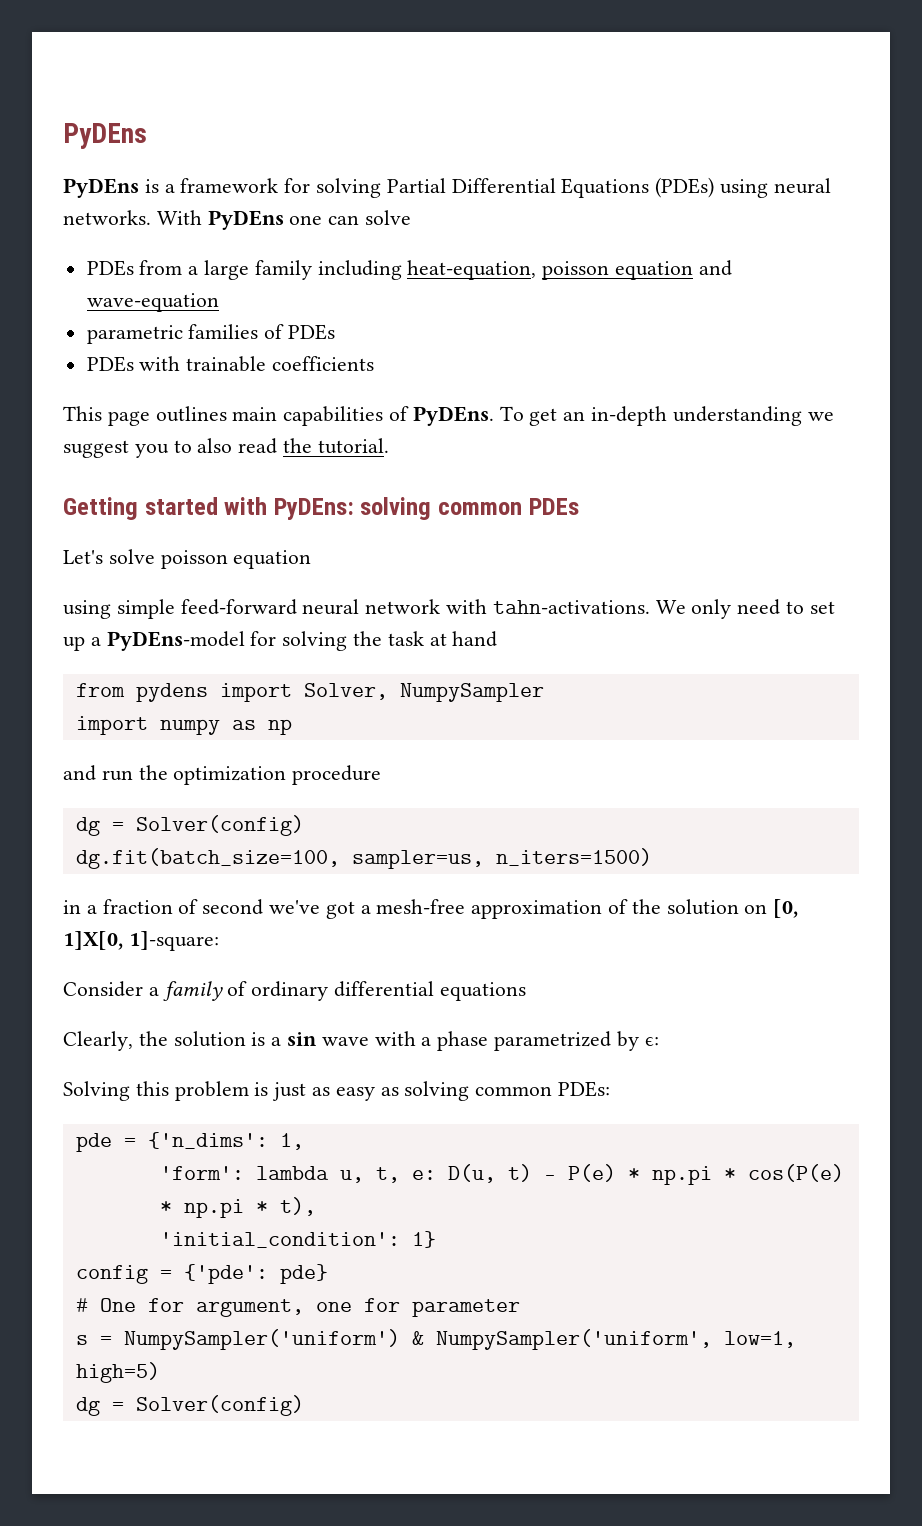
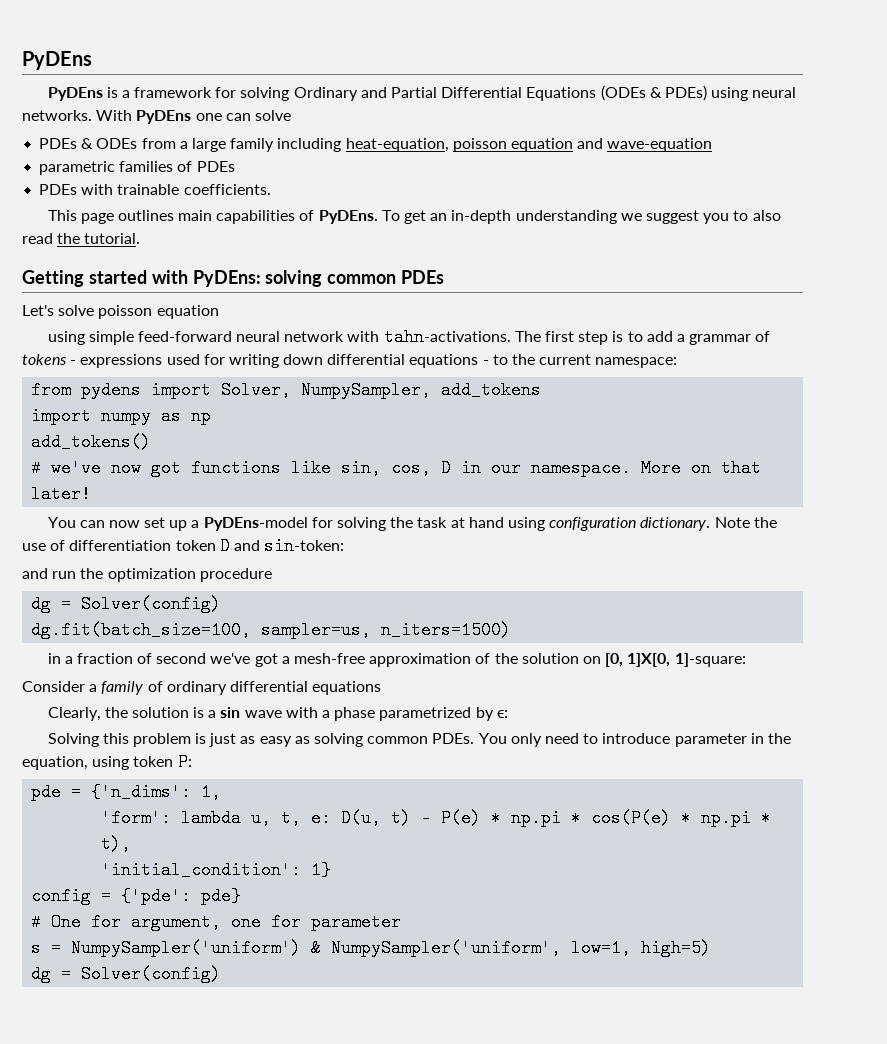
- PyDEns is a framework for solving Partial Differential Equations (PDEs) using neural networks.
+ PyDEns is a framework for solving Ordinary and Partial Differential Equations (ODEs & PDEs) using neural networks.
- PDEs from a large family including heat-equation, poisson equation and wave-equation
+ PDEs & ODEs from a large family including heat-equation, poisson equation and wave-equation
- PDEs with trainable coefficients
+ PDEs with trainable coefficients.
- We only need to set up a PyDEns-model for solving the task at hand
- from pydens import Solver, NumpySampler
+ The first step is to add a grammar of tokens - expressions used for writing down differential equations - to the current namespace:
+ from pydens import Solver, NumpySampler, add_tokens
  import numpy as np
+ add_tokens()
+ # we've now got functions like sin, cos, D in our namespace. More on that later!
+ You can now set up a PyDEns-model for solving the task at hand using configuration dictionary. Note the use of differentiation token D and sin-token:
- Solving this problem is just as easy as solving common PDEs:
+ Solving this problem is just as easy as solving common PDEs. You only need to introduce parameter in the equation, using token P:

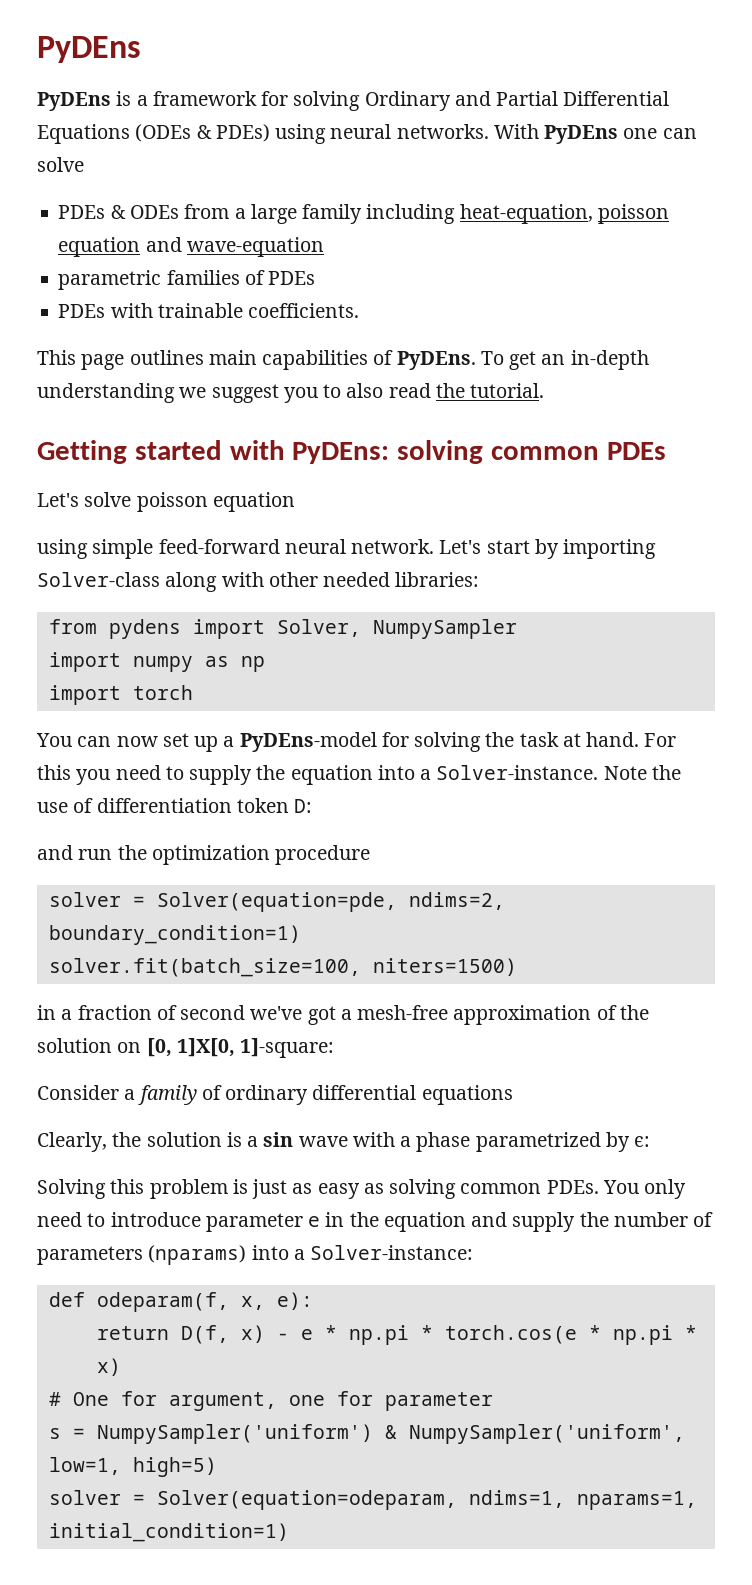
- using simple feed-forward neural network with tahn-activations. The first step is to add a grammar of tokens - expressions used for writing down differential equations - to the current namespace:
+ using simple feed-forward neural network. Let's start by importing Solver-class along with other needed libraries:
- from pydens import Solver, NumpySampler, add_tokens
+ from pydens import Solver, NumpySampler
- add_tokens()
- # we've now got functions like sin, cos, D in our namespace. More on that later!
+ import torch
- You can now set up a PyDEns-model for solving the task at hand using configuration dictionary.
+ You can now set up a PyDEns-model for solving the task at hand. For this you need to supply the equation into a Solver-instance.
- Note the use of differentiation token D and sin-token:
+ Note the use of differentiation token D:
  and run the optimization procedure
- dg = Solver(config)
- dg.fit(batch_size=100, sampler=us, n_iters=1500)
+ solver = Solver(equation=pde, ndims=2, boundary_condition=1)
+ solver.fit(batch_size=100, niters=1500)
- You only need to introduce parameter in the equation, using token P:
- pde = {'n_dims': 1,
- 'form': lambda u, t, e: D(u, t) - P(e) * np.pi * cos(P(e) * np.pi * t),
- 'initial_condition': 1}
- config = {'pde': pde}
+ You only need to introduce parameter e in the equation and supply the number of parameters (nparams) into a Solver-instance:
+ def odeparam(f, x, e):
+ return D(f, x) - e * np.pi * torch.cos(e * np.pi * x)
  s = NumpySampler('uniform') & NumpySampler('uniform', low=1, high=5)
- dg = Solver(config)
+ solver = Solver(equation=odeparam, ndims=1, nparams=1, initial_condition=1)

